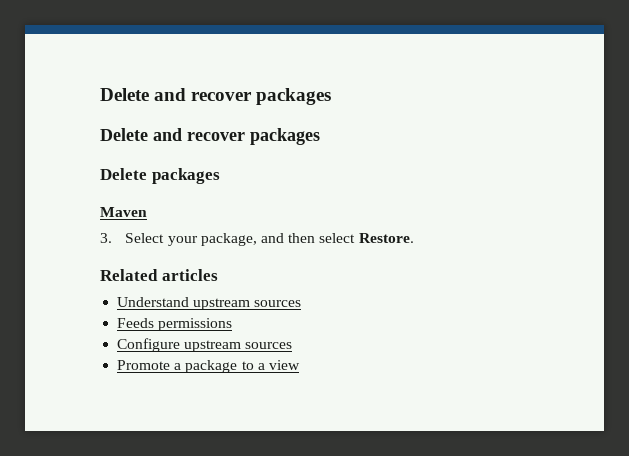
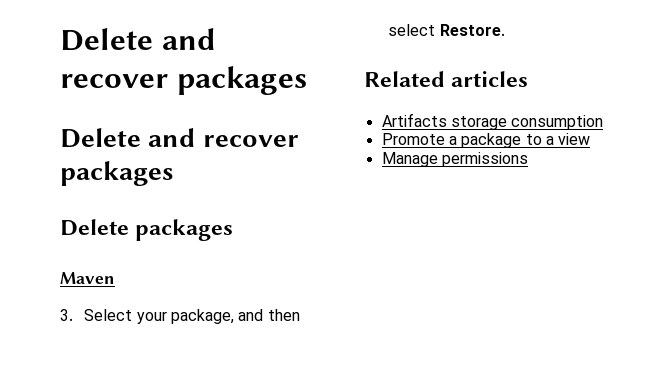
- Understand upstream sources
- Feeds permissions
- Configure upstream sources
+ Artifacts storage consumption
+ Manage permissions

